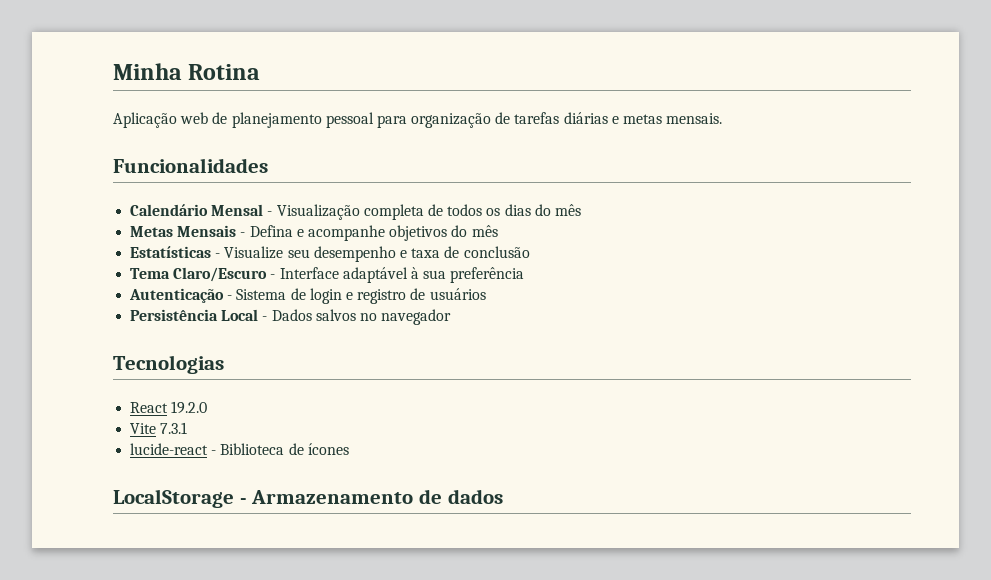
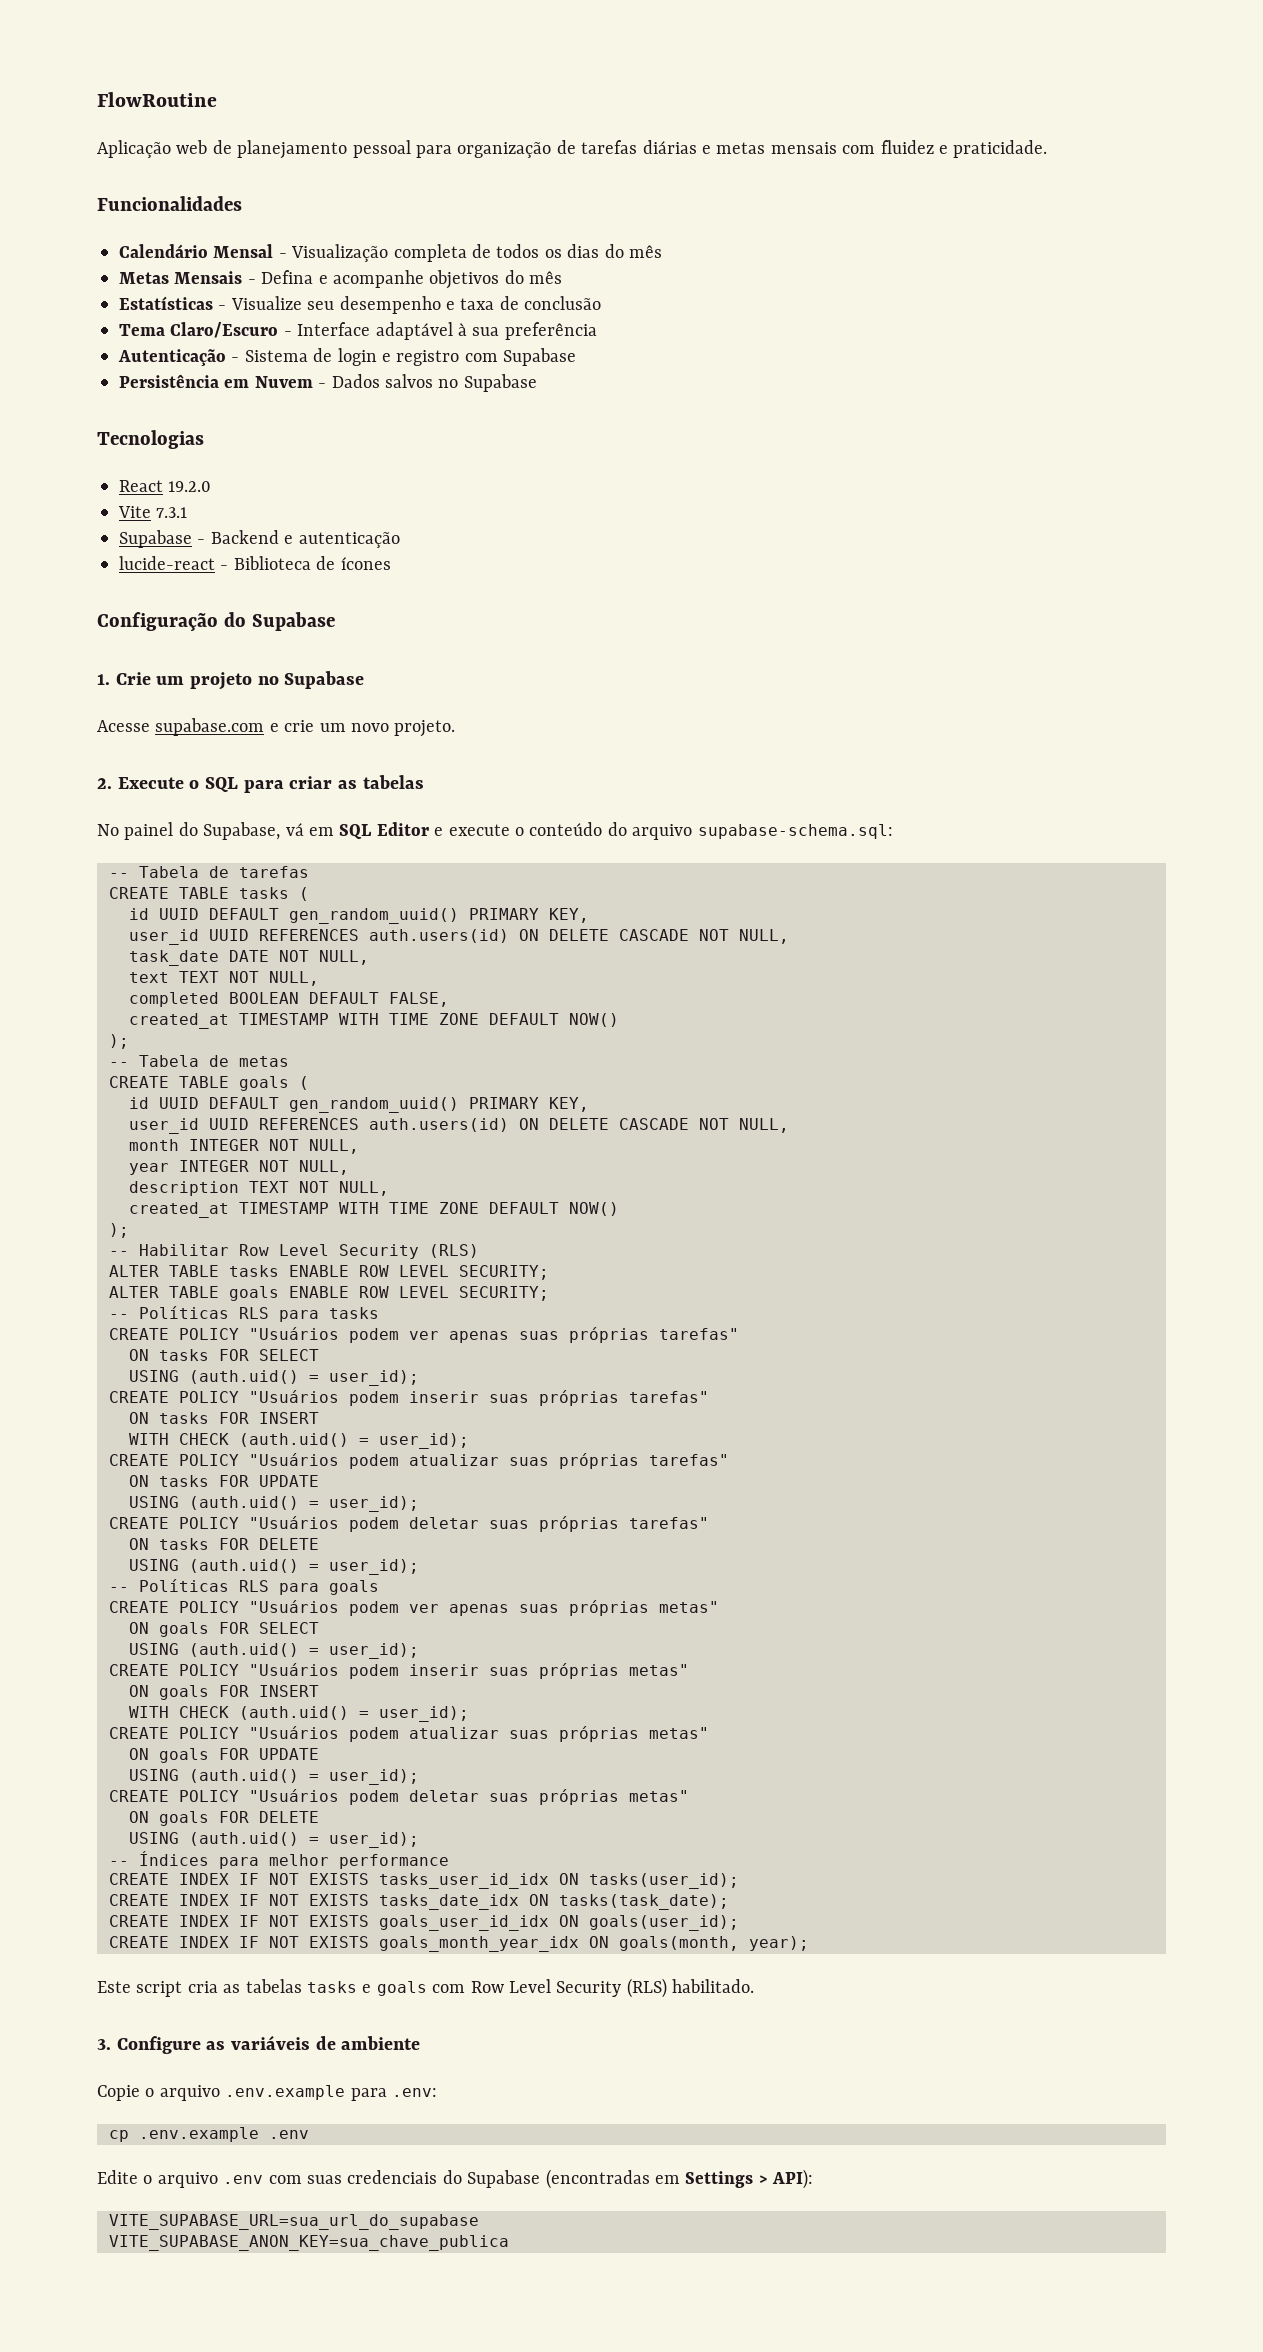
- Minha Rotina
+ FlowRoutine
- Aplicação web de planejamento pessoal para organização de tarefas diárias e metas mensais.
+ Aplicação web de planejamento pessoal para organização de tarefas diárias e metas mensais com fluidez e praticidade.
- Autenticação - Sistema de login e registro de usuários
+ Autenticação - Sistema de login e registro com Supabase
- Persistência Local - Dados salvos no navegador
+ Persistência em Nuvem - Dados salvos no Supabase
+ Supabase - Backend e autenticação
- LocalStorage - Armazenamento de dados
+ Configuração do Supabase
+ 1. Crie um projeto no Supabase
+ Acesse supabase.com e crie um novo projeto.
+ 2. Execute o SQL para criar as tabelas
+ No painel do Supabase, vá em SQL Editor e execute o conteúdo do arquivo supabase-schema.sql:
+ -- Tabela de tarefas
+ CREATE TABLE tasks (
+ id UUID DEFAULT gen_random_uuid() PRIMARY KEY,
+ user_id UUID REFERENCES auth.users(id) ON DELETE CASCADE NOT NULL,
+ task_date DATE NOT NULL,
+ text TEXT NOT NULL,
+ completed BOOLEAN DEFAULT FALSE,
+ created_at TIMESTAMP WITH TIME ZONE DEFAULT NOW()
+ );
+ -- Tabela de metas
+ CREATE TABLE goals (
+ id UUID DEFAULT gen_random_uuid() PRIMARY KEY,
+ user_id UUID REFERENCES auth.users(id) ON DELETE CASCADE NOT NULL,
+ month INTEGER NOT NULL,
+ year INTEGER NOT NULL,
+ description TEXT NOT NULL,
+ created_at TIMESTAMP WITH TIME ZONE DEFAULT NOW()
+ );
+ -- Habilitar Row Level Security (RLS)
+ ALTER TABLE tasks ENABLE ROW LEVEL SECURITY;
+ ALTER TABLE goals ENABLE ROW LEVEL SECURITY;
+ -- Políticas RLS para tasks
+ CREATE POLICY "Usuários podem ver apenas suas próprias tarefas"
+ ON tasks FOR SELECT
+ USING (auth.uid() = user_id);
+ CREATE POLICY "Usuários podem inserir suas próprias tarefas"
+ ON tasks FOR INSERT
+ WITH CHECK (auth.uid() = user_id);
+ CREATE POLICY "Usuários podem atualizar suas próprias tarefas"
+ ON tasks FOR UPDATE
+ USING (auth.uid() = user_id);
+ CREATE POLICY "Usuários podem deletar suas próprias tarefas"
+ ON tasks FOR DELETE
+ USING (auth.uid() = user_id);
+ -- Políticas RLS para goals
+ CREATE POLICY "Usuários podem ver apenas suas próprias metas"
+ ON goals FOR SELECT
+ USING (auth.uid() = user_id);
+ CREATE POLICY "Usuários podem inserir suas próprias metas"
+ ON goals FOR INSERT
+ WITH CHECK (auth.uid() = user_id);
+ CREATE POLICY "Usuários podem atualizar suas próprias metas"
+ ON goals FOR UPDATE
+ USING (auth.uid() = user_id);
+ CREATE POLICY "Usuários podem deletar suas próprias metas"
+ ON goals FOR DELETE
+ USING (auth.uid() = user_id);
+ -- Índices para melhor performance
+ CREATE INDEX IF NOT EXISTS tasks_user_id_idx ON tasks(user_id);
+ CREATE INDEX IF NOT EXISTS tasks_date_idx ON tasks(task_date);
+ CREATE INDEX IF NOT EXISTS goals_user_id_idx ON goals(user_id);
+ CREATE INDEX IF NOT EXISTS goals_month_year_idx ON goals(month, year);
+ Este script cria as tabelas tasks e goals com Row Level Security (RLS) habilitado.
+ 3. Configure as variáveis de ambiente
+ Copie o arquivo .env.example para .env:
+ cp .env.example .env
+ Edite o arquivo .env com suas credenciais do Supabase (encontradas em Settings > API):
+ VITE_SUPABASE_URL=sua_url_do_supabase
+ VITE_SUPABASE_ANON_KEY=sua_chave_publica

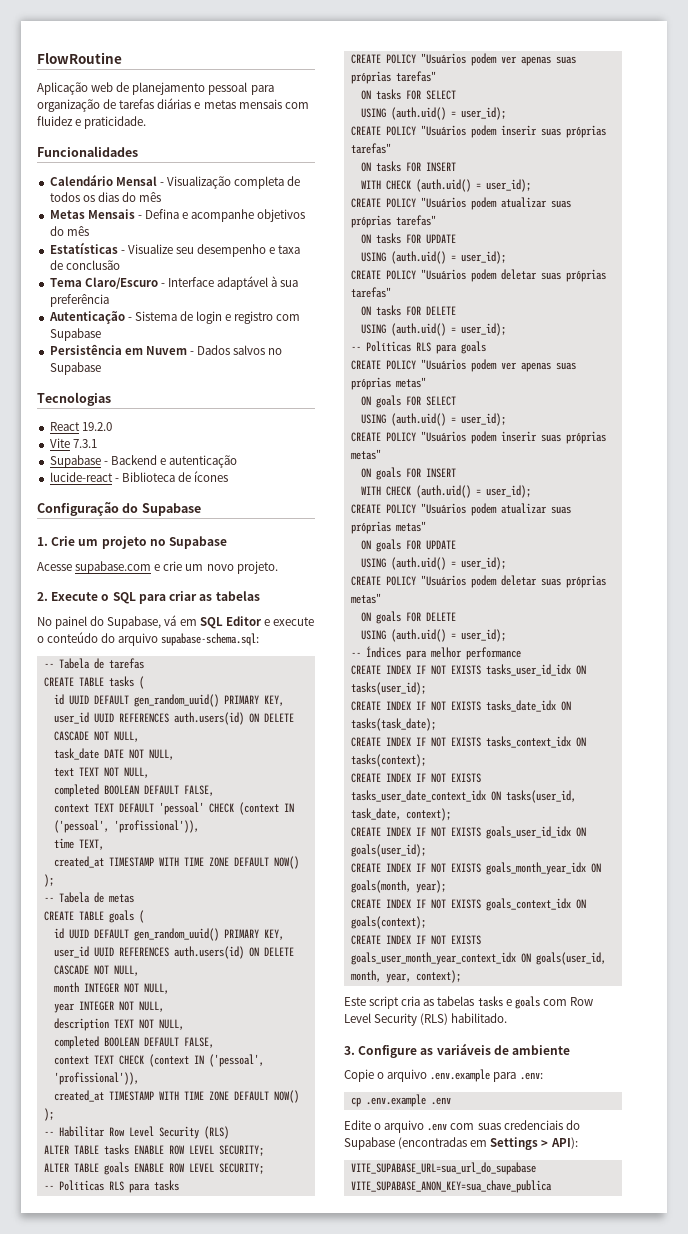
+ context TEXT DEFAULT 'pessoal' CHECK (context IN ('pessoal', 'profissional')),
+ time TEXT,
  description TEXT NOT NULL,
+ completed BOOLEAN DEFAULT FALSE,
+ context TEXT CHECK (context IN ('pessoal', 'profissional')),
+ CREATE INDEX IF NOT EXISTS tasks_context_idx ON tasks(context);
+ CREATE INDEX IF NOT EXISTS tasks_user_date_context_idx ON tasks(user_id, task_date, context);
+ CREATE INDEX IF NOT EXISTS goals_context_idx ON goals(context);
+ CREATE INDEX IF NOT EXISTS goals_user_month_year_context_idx ON goals(user_id, month, year, context);

